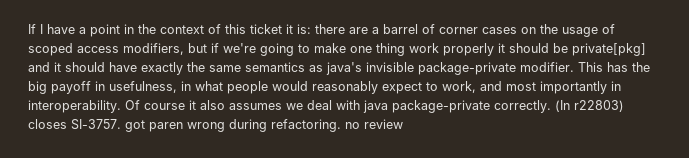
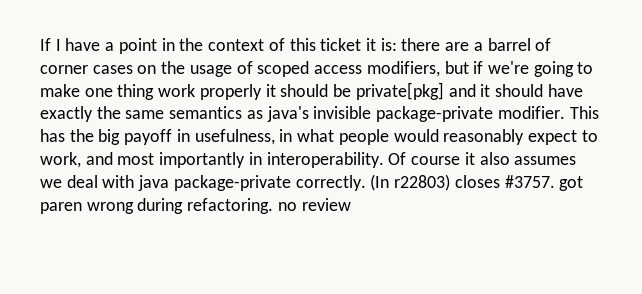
- (In r22803) closes SI-3757. got paren wrong during refactoring. no review
+ (In r22803) closes #3757. got paren wrong during refactoring. no review

